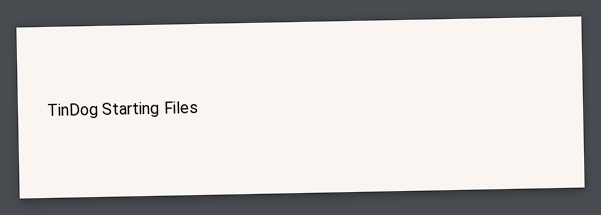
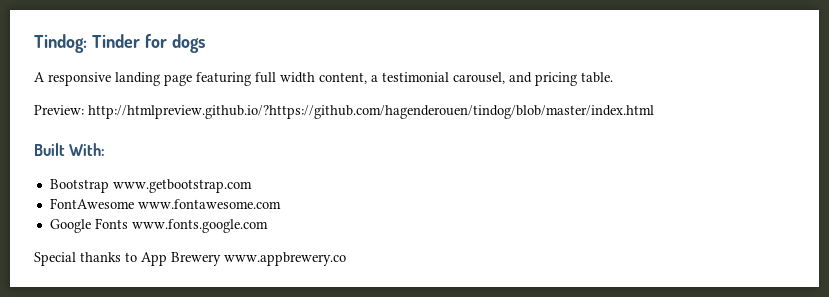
- TinDog Starting Files
+ Tindog: Tinder for dogs
+ A responsive landing page featuring full width content, a testimonial carousel, and pricing table.
+ Preview: http://htmlpreview.github.io/?https://github.com/hagenderouen/tindog/blob/master/index.html
+ Built With:
+ Bootstrap www.getbootstrap.com
+ FontAwesome www.fontawesome.com
+ Google Fonts www.fonts.google.com
+ Special thanks to App Brewery www.appbrewery.co

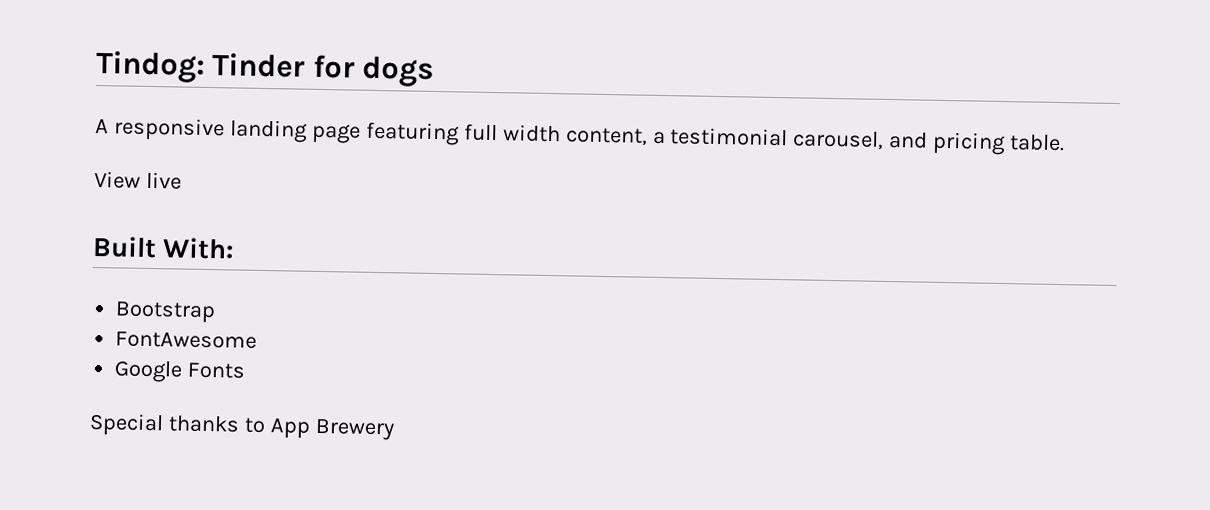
- Preview: http://htmlpreview.github.io/?https://github.com/hagenderouen/tindog/blob/master/index.html
+ View live
- Bootstrap www.getbootstrap.com
+ Bootstrap
- FontAwesome www.fontawesome.com
+ FontAwesome
- Google Fonts www.fonts.google.com
+ Google Fonts
- Special thanks to App Brewery www.appbrewery.co
+ Special thanks to App Brewery

